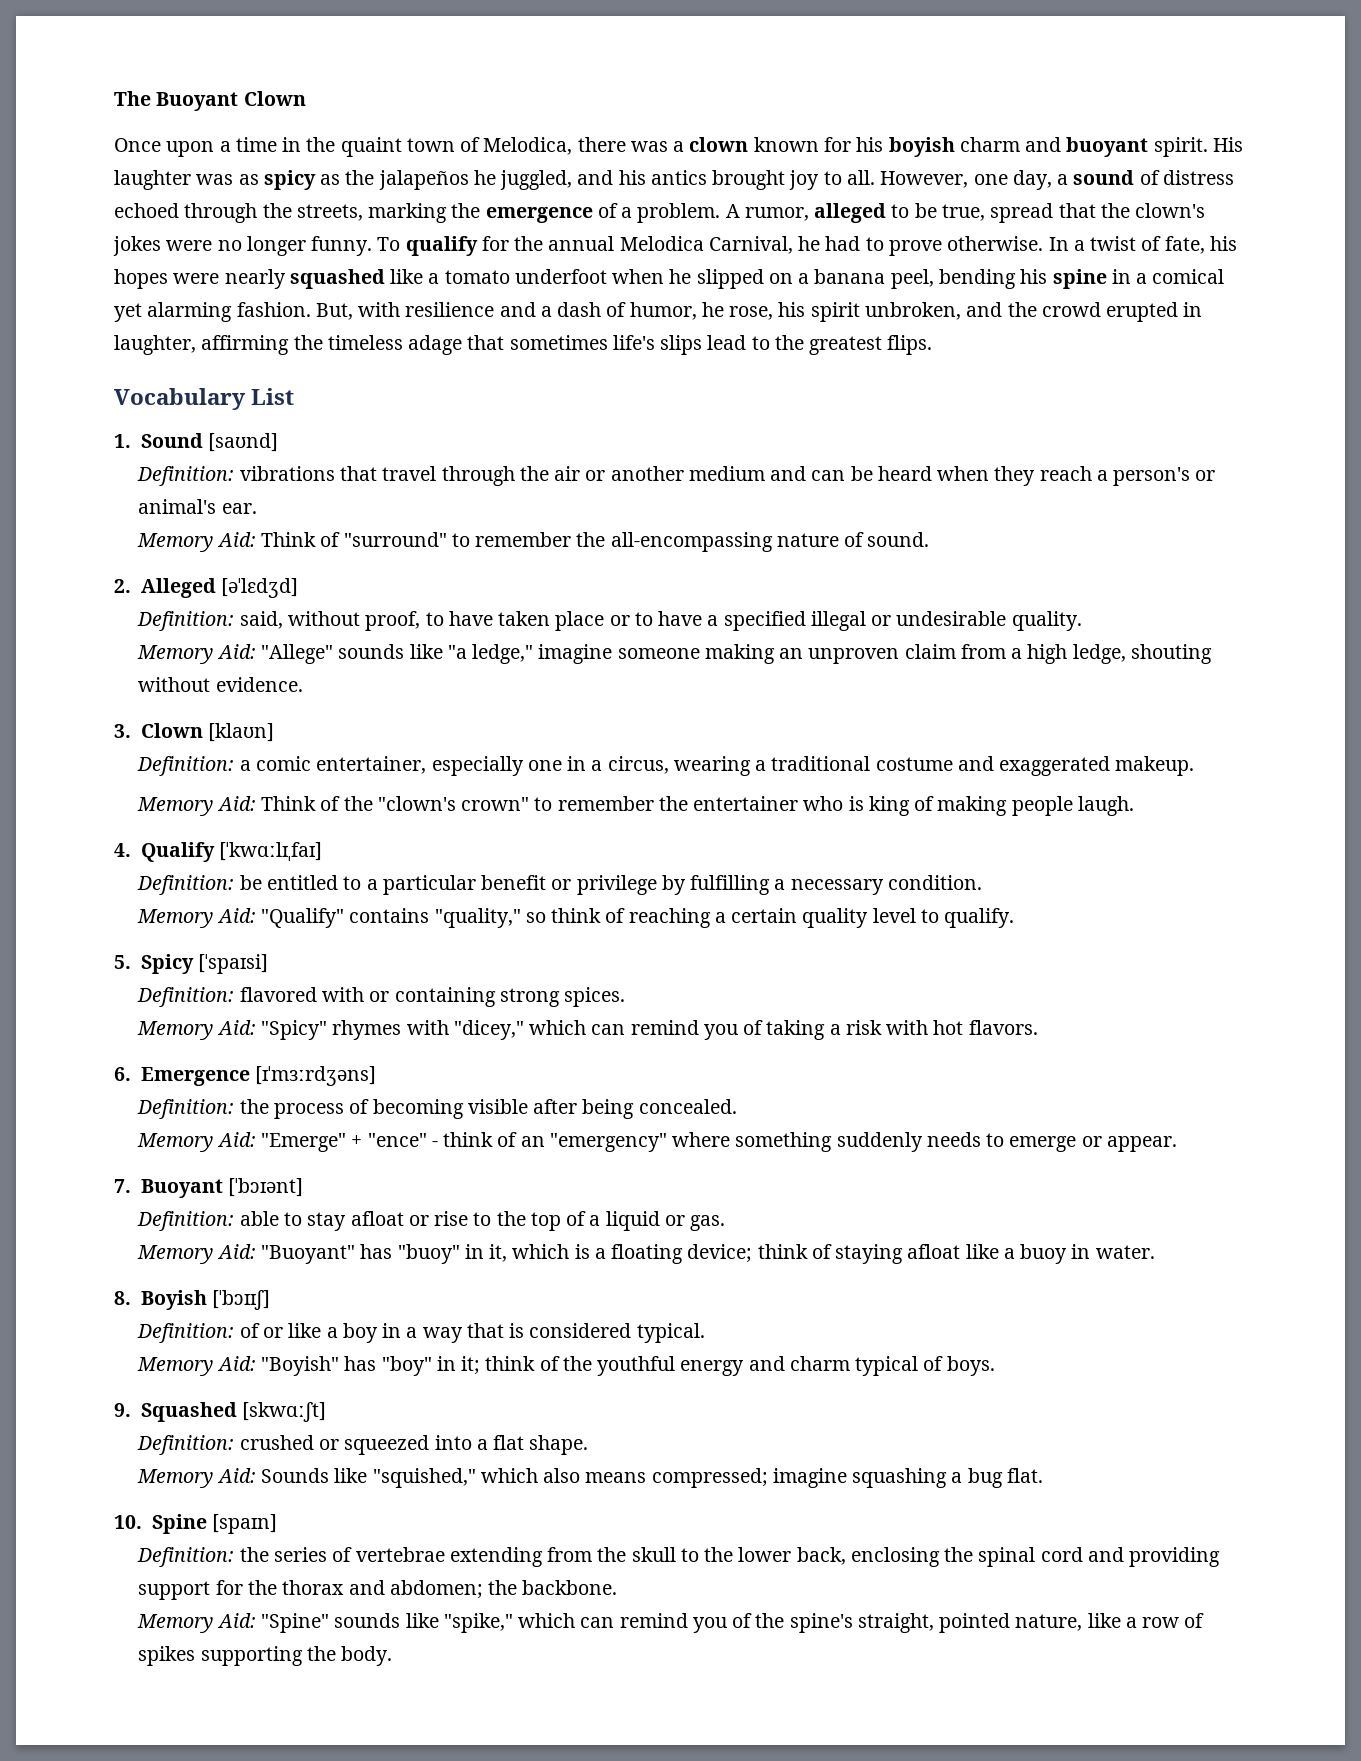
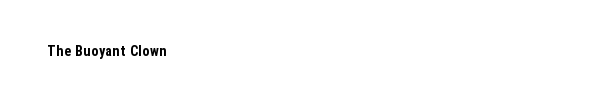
- Once upon a time in the quaint town of Melodica, there was a clown known for his boyish charm and buoyant spirit. His laughter was as spicy as the jalapeños he juggled, and his antics brought joy to all. However, one day, a sound of distress echoed through the streets, marking the emergence of a problem. A rumor, alleged to be true, spread that the clown's jokes were no longer funny. To qualify for the annual Melodica Carnival, he had to prove otherwise. In a twist of fate, his hopes were nearly squashed like a tomato underfoot when he slipped on a banana peel, bending his spine in a comical yet alarming fashion. But, with resilience and a dash of humor, he rose, his spirit unbroken, and the crowd erupted in laughter, affirming the timeless adage that sometimes life's slips lead to the greatest flips.
- Vocabulary List
- 1. Sound [saʊnd]
- Definition: vibrations that travel through the air or another medium and can be heard when they reach a person's or animal's ear.
- Memory Aid: Think of "surround" to remember the all-encompassing nature of sound.
- 2. Alleged [əˈlɛdʒd]
- Definition: said, without proof, to have taken place or to have a specified illegal or undesirable quality.
- Memory Aid: "Allege" sounds like "a ledge," imagine someone making an unproven claim from a high ledge, shouting without evidence.
- 3. Clown [klaʊn]
- Definition: a comic entertainer, especially one in a circus, wearing a traditional costume and exaggerated makeup.
- Memory Aid: Think of the "clown's crown" to remember the entertainer who is king of making people laugh.
- 4. Qualify [ˈkwɑːlɪˌfaɪ]
- Definition: be entitled to a particular benefit or privilege by fulfilling a necessary condition.
- Memory Aid: "Qualify" contains "quality," so think of reaching a certain quality level to qualify.
- 5. Spicy [ˈspaɪsi]
- Definition: flavored with or containing strong spices.
- Memory Aid: "Spicy" rhymes with "dicey," which can remind you of taking a risk with hot flavors.
- 6. Emergence [ɪˈmɜːrdʒəns]
- Definition: the process of becoming visible after being concealed.
- Memory Aid: "Emerge" + "ence" - think of an "emergency" where something suddenly needs to emerge or appear.
- 7. Buoyant [ˈbɔɪənt]
- Definition: able to stay afloat or rise to the top of a liquid or gas.
- Memory Aid: "Buoyant" has "buoy" in it, which is a floating device; think of staying afloat like a buoy in water.
- 8. Boyish [ˈbɔɪɪʃ]
- Definition: of or like a boy in a way that is considered typical.
- Memory Aid: "Boyish" has "boy" in it; think of the youthful energy and charm typical of boys.
- 9. Squashed [skwɑːʃt]
- Definition: crushed or squeezed into a flat shape.
- Memory Aid: Sounds like "squished," which also means compressed; imagine squashing a bug flat.
- 10. Spine [spaɪn]
- Definition: the series of vertebrae extending from the skull to the lower back, enclosing the spinal cord and providing support for the thorax and abdomen; the backbone.
- Memory Aid: "Spine" sounds like "spike," which can remind you of the spine's straight, pointed nature, like a row of spikes supporting the body.

